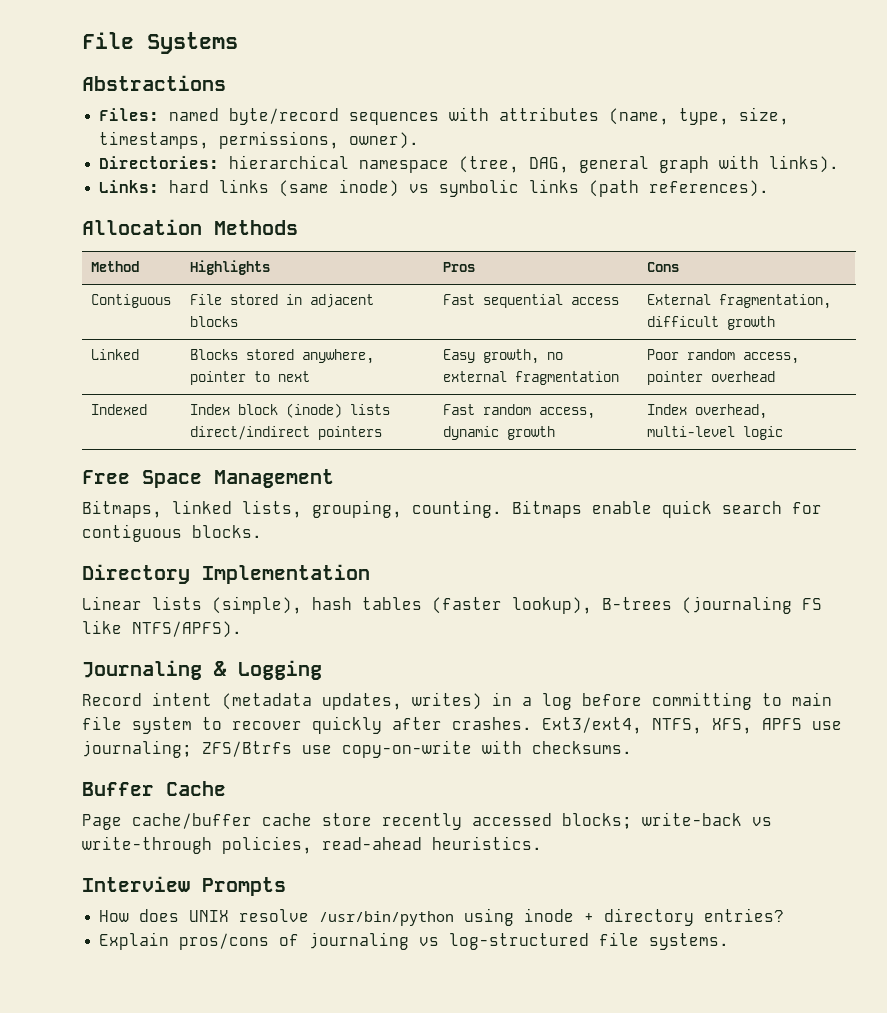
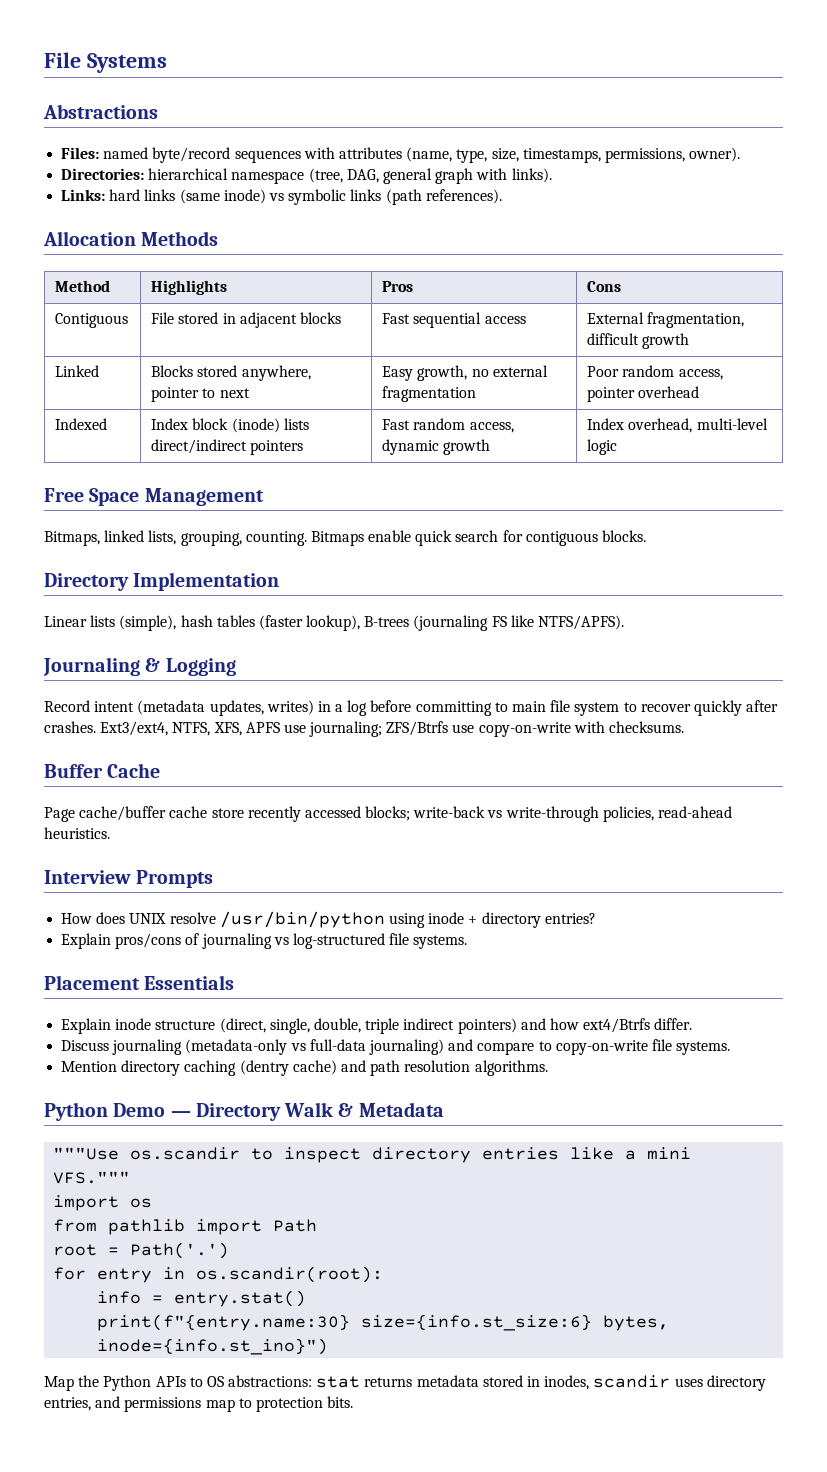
+ Placement Essentials
+ Explain inode structure (direct, single, double, triple indirect pointers) and how ext4/Btrfs differ.
+ Discuss journaling (metadata-only vs full-data journaling) and compare to copy-on-write file systems.
+ Mention directory caching (dentry cache) and path resolution algorithms.
+ Python Demo — Directory Walk & Metadata
+ """Use os.scandir to inspect directory entries like a mini VFS."""
+ import os
+ from pathlib import Path
+ root = Path('.')
+ for entry in os.scandir(root):
+ info = entry.stat()
+ print(f"{entry.name:30} size={info.st_size:6} bytes, inode={info.st_ino}")
+ Map the Python APIs to OS abstractions: stat returns metadata stored in inodes, scandir uses directory entries, and permissions map to protection bits.

